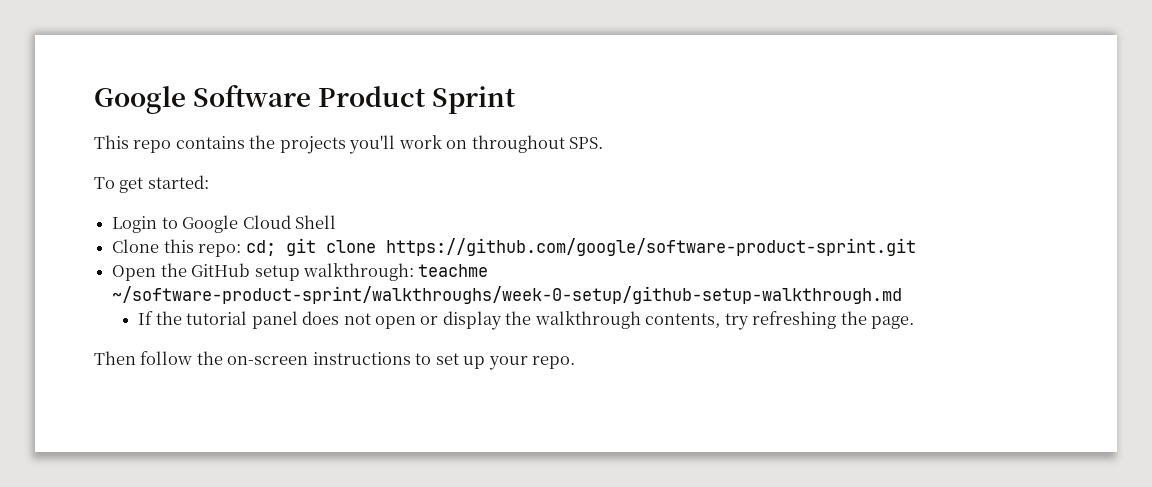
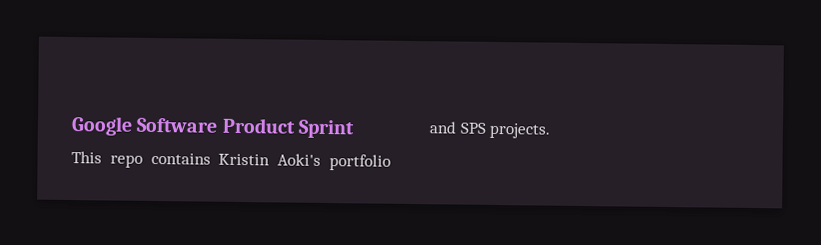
- This repo contains the projects you'll work on throughout SPS.
- To get started:
- Login to Google Cloud Shell
- Clone this repo: cd; git clone https://github.com/google/software-product-sprint.git
- Open the GitHub setup walkthrough: teachme ~/software-product-sprint/walkthroughs/week-0-setup/github-setup-walkthrough.md
- If the tutorial panel does not open or display the walkthrough contents, try refreshing the page.
- Then follow the on-screen instructions to set up your repo.
+ This repo contains Kristin Aoki's portfolio and SPS projects.

